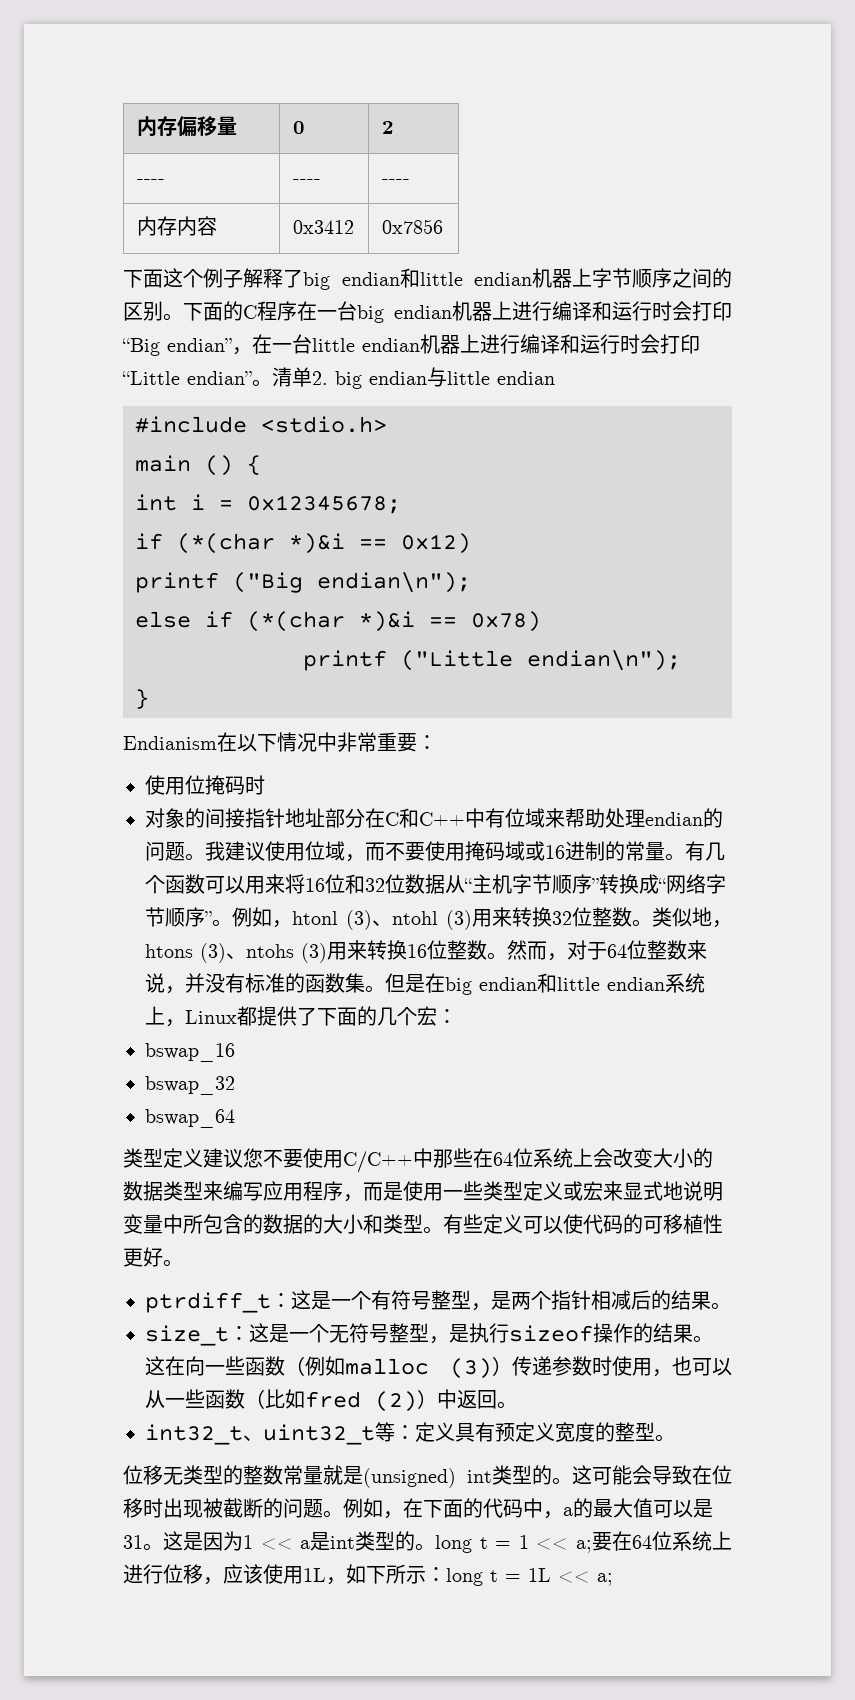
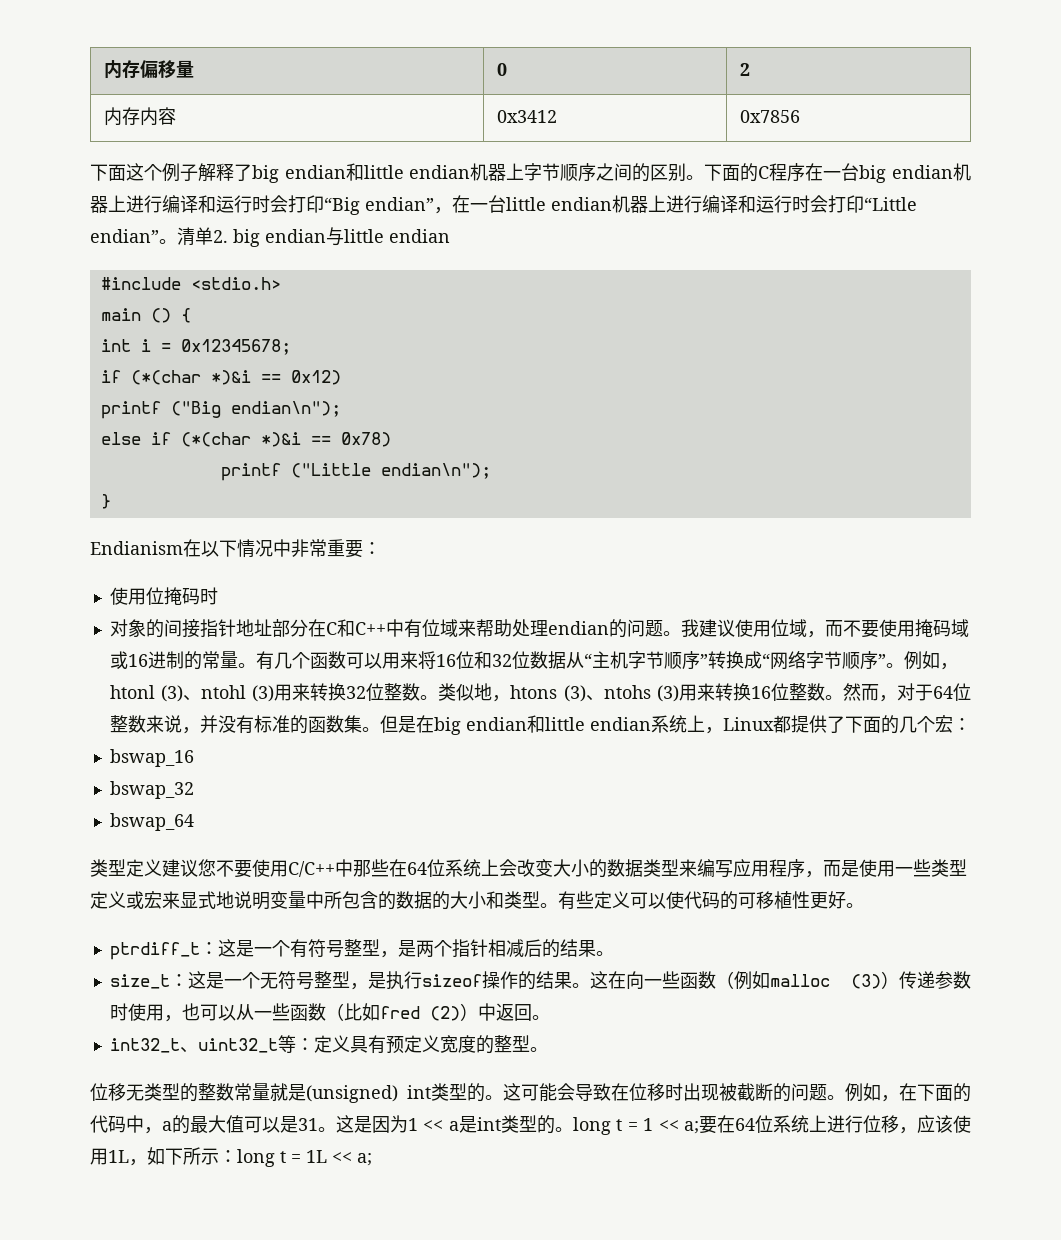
- ---- | ---- | ----

